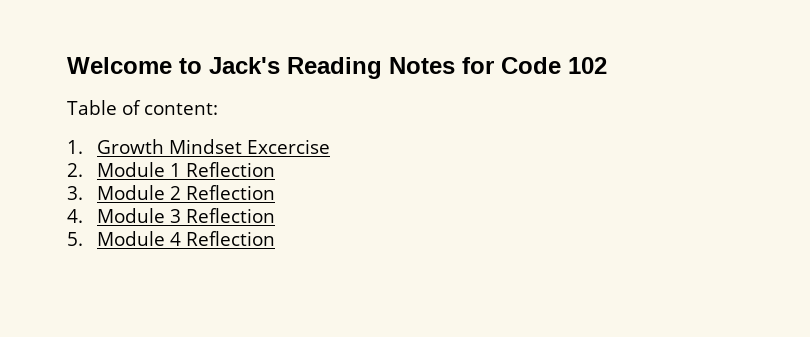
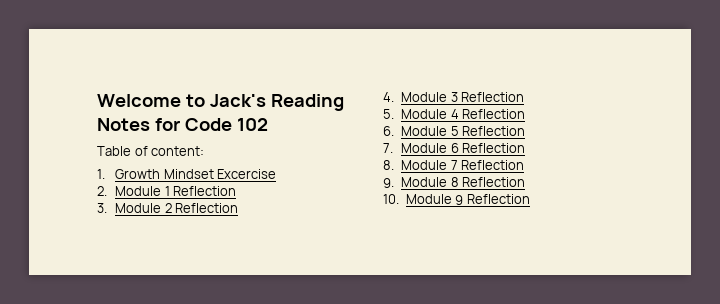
+ 6. Module 5 Reflection
+ 7. Module 6 Reflection
+ 8. Module 7 Reflection
+ 9. Module 8 Reflection
+ 10. Module 9 Reflection

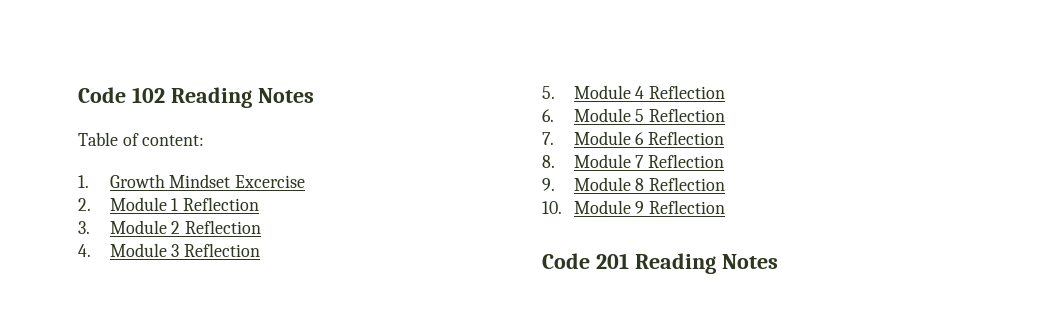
- Welcome to Jack's Reading Notes for Code 102
+ Code 102 Reading Notes
+ Code 201 Reading Notes

